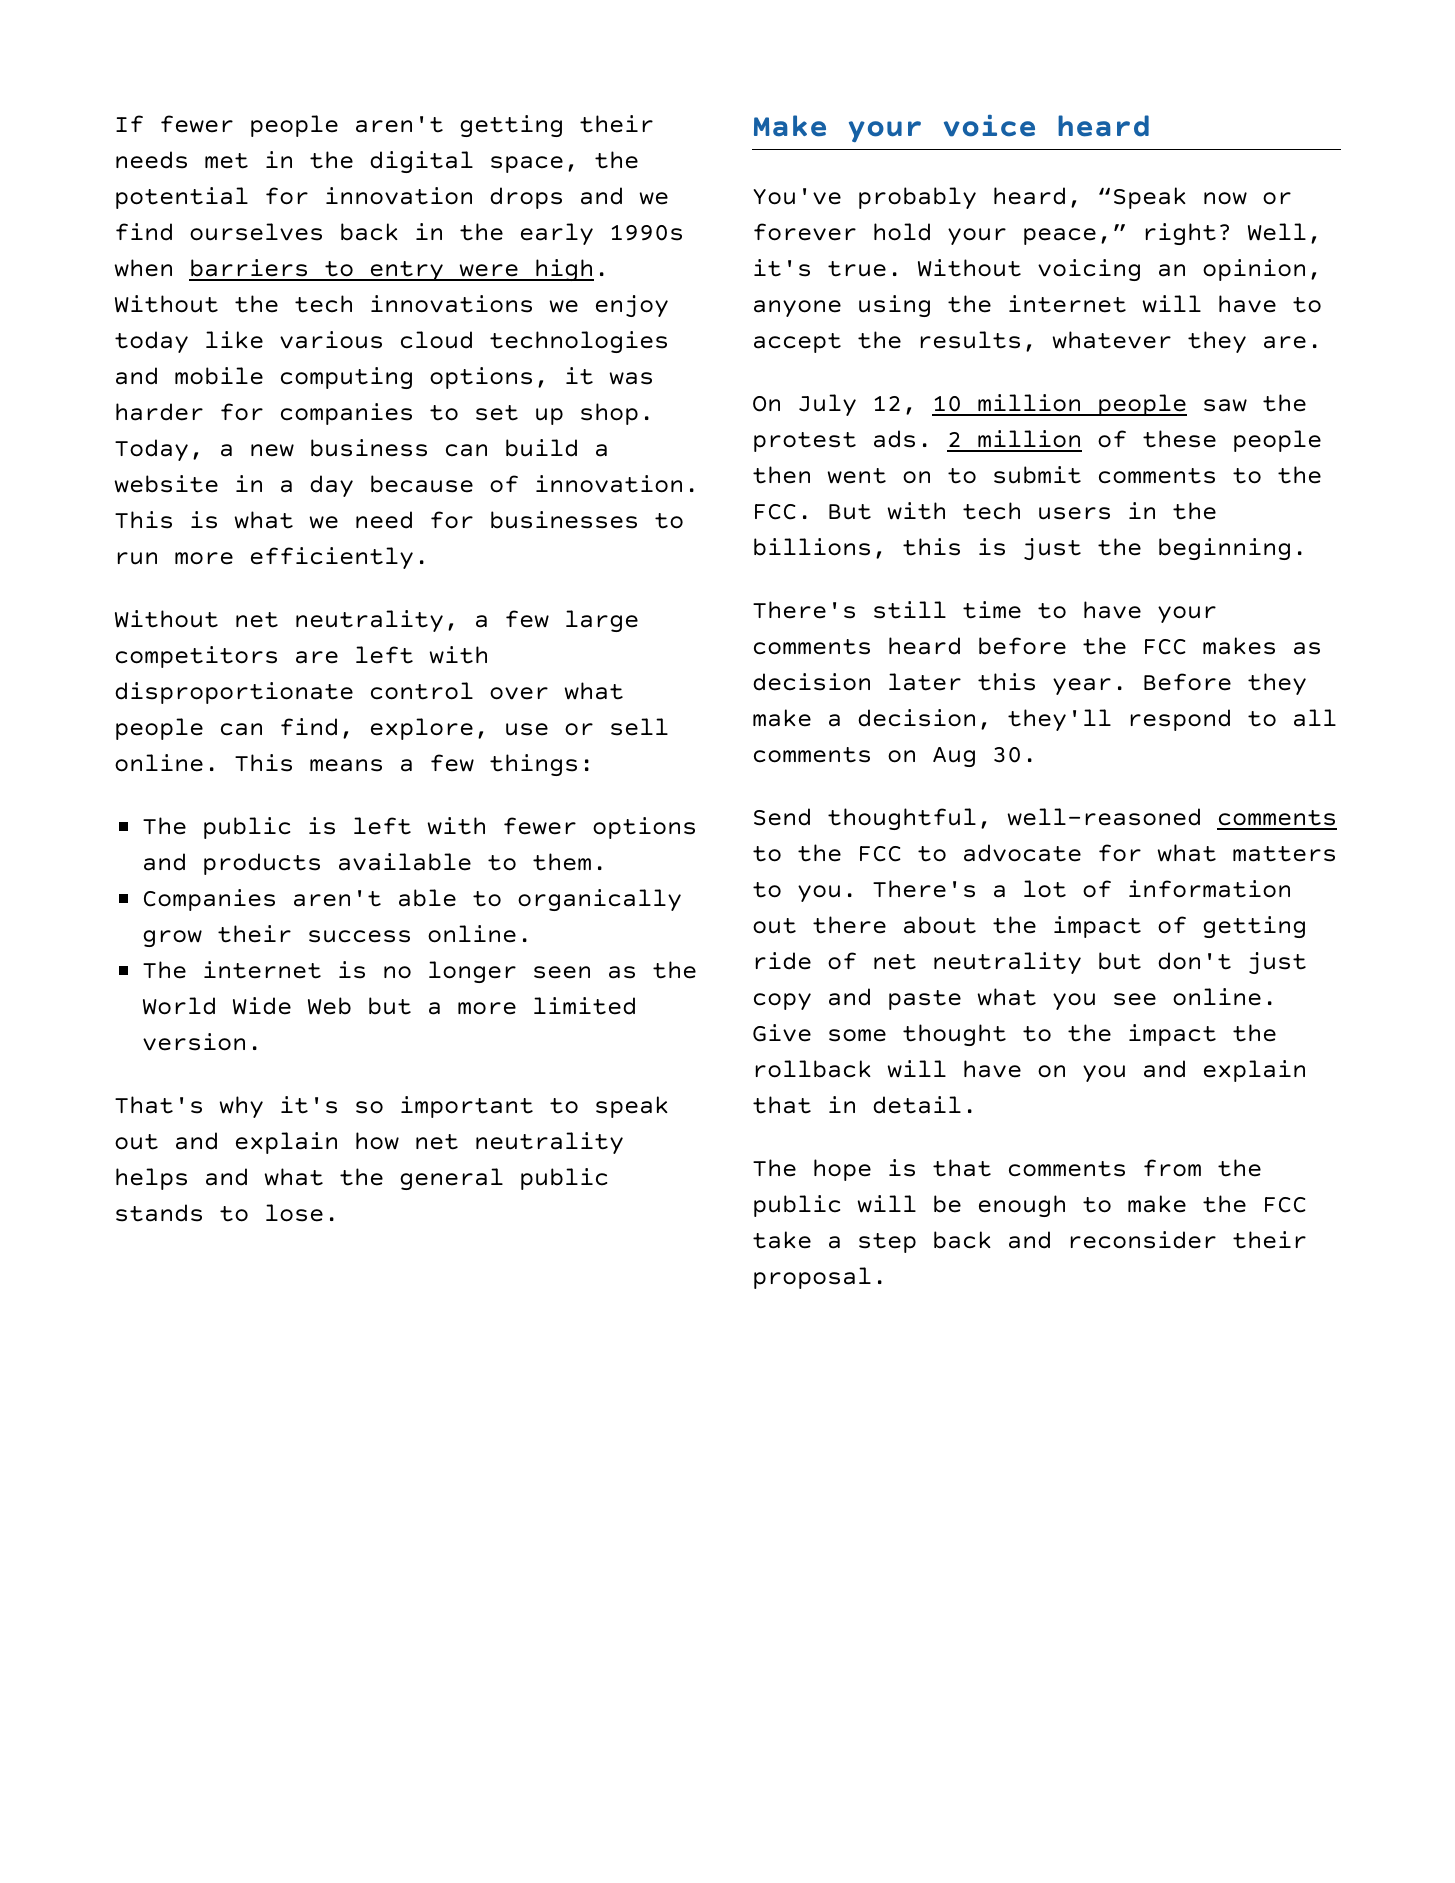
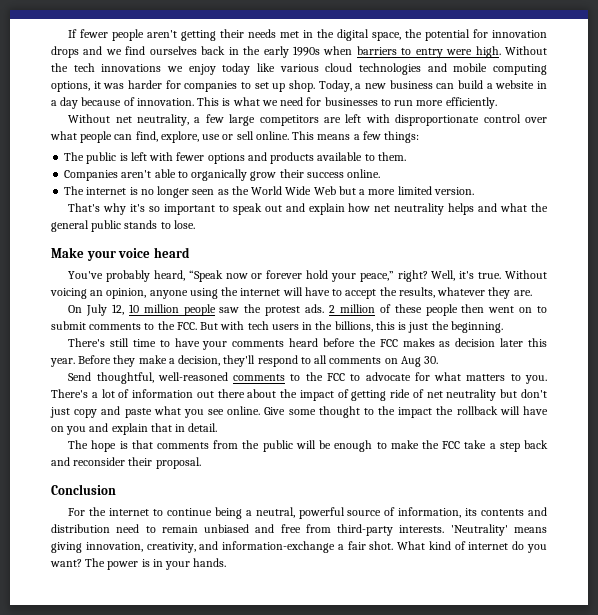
+ Conclusion
+ For the internet to continue being a neutral, powerful source of information, its contents and distribution need to remain unbiased and free from third-party interests. 'Neutrality' means giving innovation, creativity, and information-exchange a fair shot. What kind of internet do you want? The power is in your hands.

